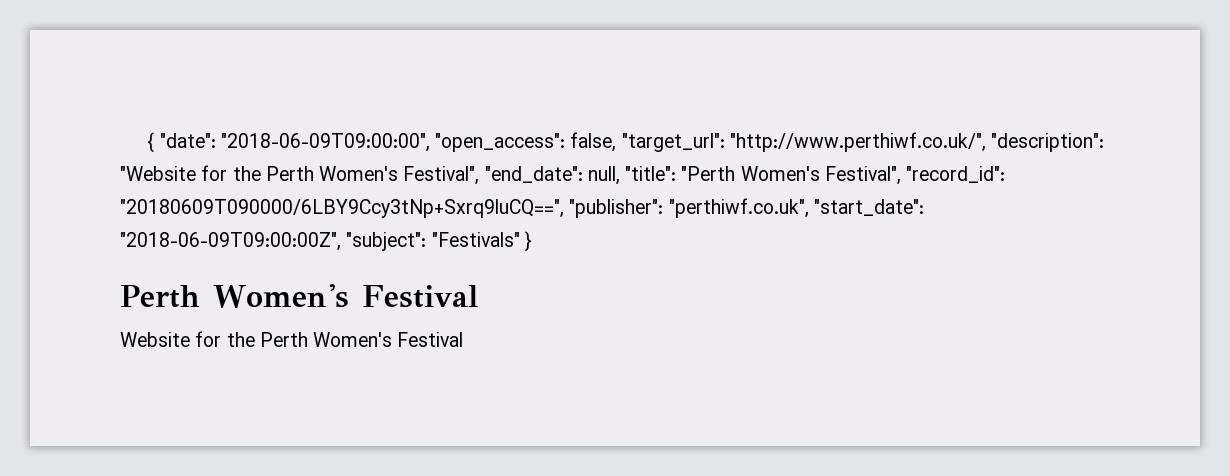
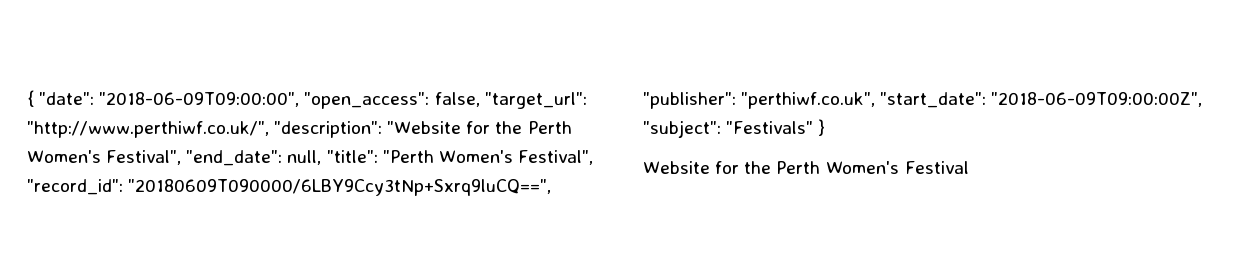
  { "date": "2018-06-09T09:00:00", "open_access": false, "target_url": "http://www.perthiwf.co.uk/", "description": "Website for the Perth Women's Festival", "end_date": null, "title": "Perth Women's Festival", "record_id": "20180609T090000/6LBY9Ccy3tNp+Sxrq9luCQ==", "publisher": "perthiwf.co.uk", "start_date": "2018-06-09T09:00:00Z", "subject": "Festivals" }
- Perth Women's Festival

